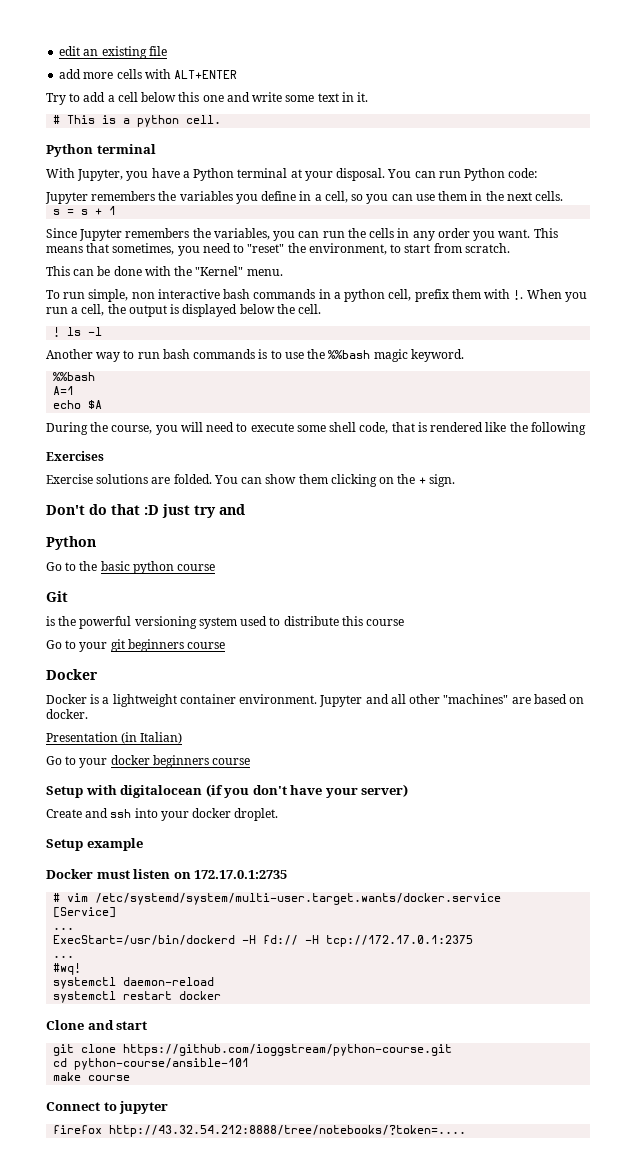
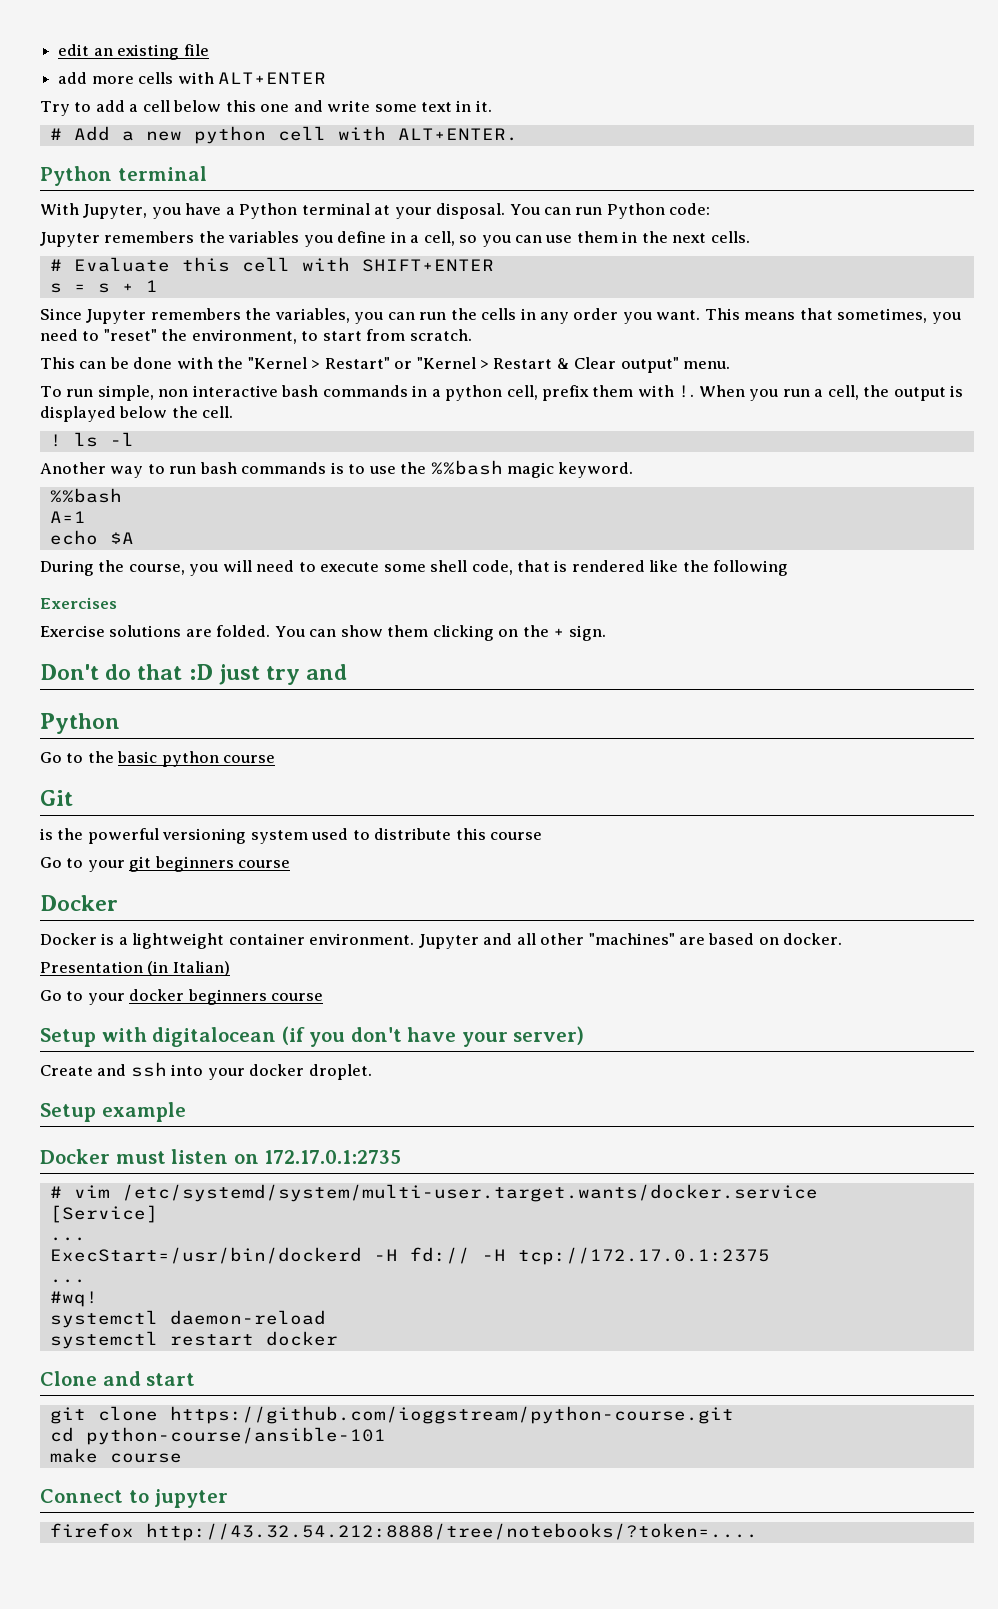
- # This is a python cell.
+ # Add a new python cell with ALT+ENTER.
+ # Evaluate this cell with SHIFT+ENTER
- This can be done with the "Kernel" menu.
+ This can be done with the "Kernel > Restart" or "Kernel > Restart & Clear output" menu.

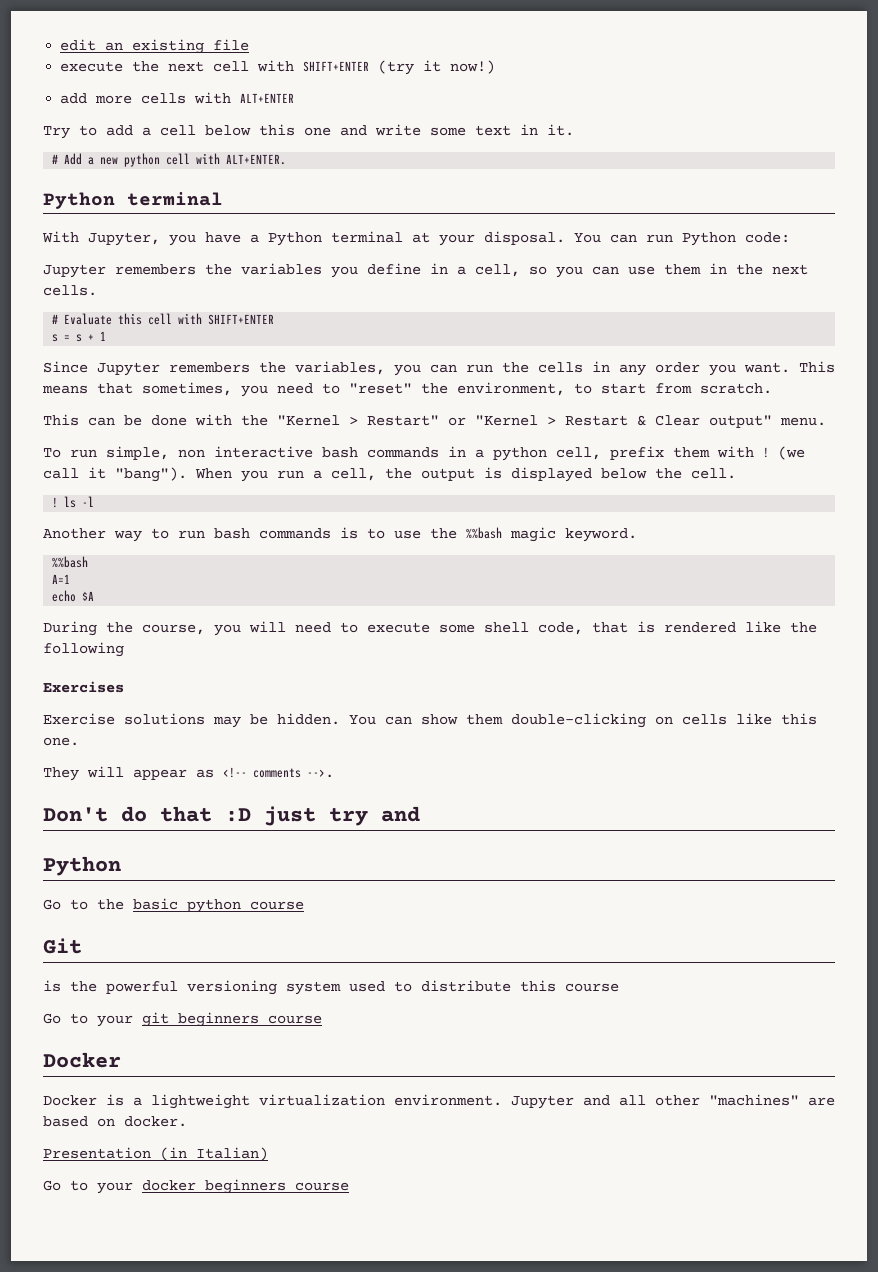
+ execute the next cell with SHIFT+ENTER (try it now!)
- To run simple, non interactive bash commands in a python cell, prefix them with !.
+ To run simple, non interactive bash commands in a python cell, prefix them with ! (we call it "bang").
- Exercise solutions are folded.
+ Exercise solutions may be hidden.
- You can show them clicking on the + sign.
+ You can show them double-clicking on cells like this one.
+ They will appear as <!-- comments -->.
- Docker is a lightweight container environment.
+ Docker is a lightweight virtualization environment.
- Setup with digitalocean (if you don't have your server)
- Create and ssh into your docker droplet.
- Setup example
- Docker must listen on 172.17.0.1:2735
- # vim /etc/systemd/system/multi-user.target.wants/docker.service
- [Service]
- ...
- ExecStart=/usr/bin/dockerd -H fd:// -H tcp://172.17.0.1:2375
- ...
- #wq!
- systemctl daemon-reload
- systemctl restart docker
- Clone and start
- git clone https://github.com/ioggstream/python-course.git
- cd python-course/ansible-101
- make course
- Connect to jupyter
- firefox http://43.32.54.212:8888/tree/notebooks/?token=....

